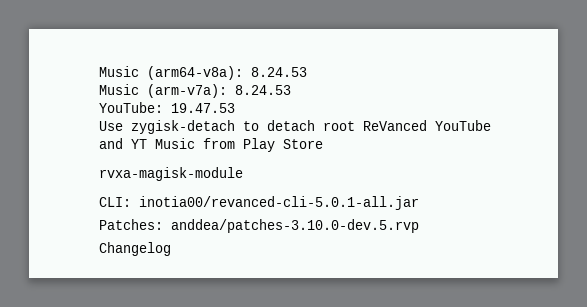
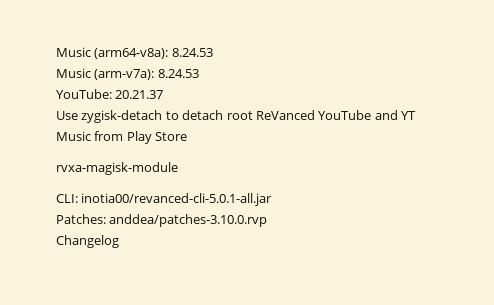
- YouTube: 19.47.53
+ YouTube: 20.21.37
- Patches: anddea/patches-3.10.0-dev.5.rvp
+ Patches: anddea/patches-3.10.0.rvp

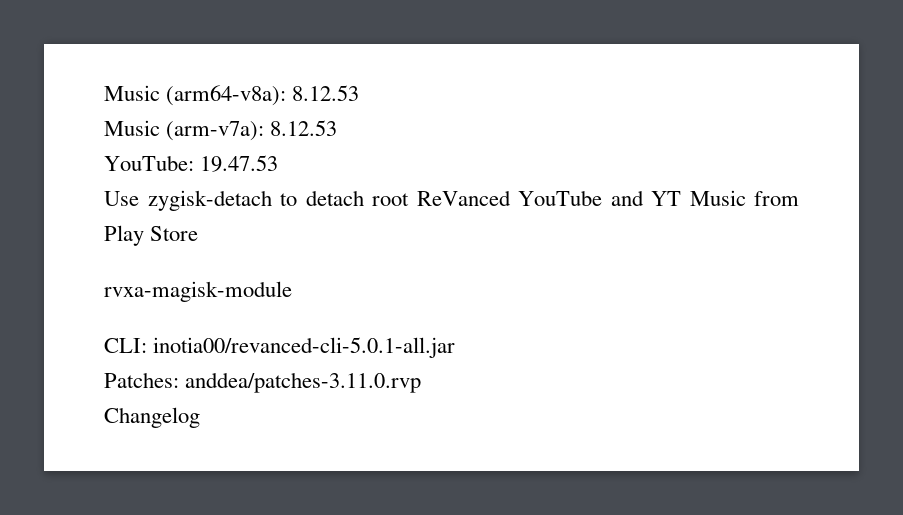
- Music (arm64-v8a): 8.24.53
+ Music (arm64-v8a): 8.12.53
- Music (arm-v7a): 8.24.53
+ Music (arm-v7a): 8.12.53
- YouTube: 20.21.37
+ YouTube: 19.47.53
- Patches: anddea/patches-3.10.0.rvp
+ Patches: anddea/patches-3.11.0.rvp

